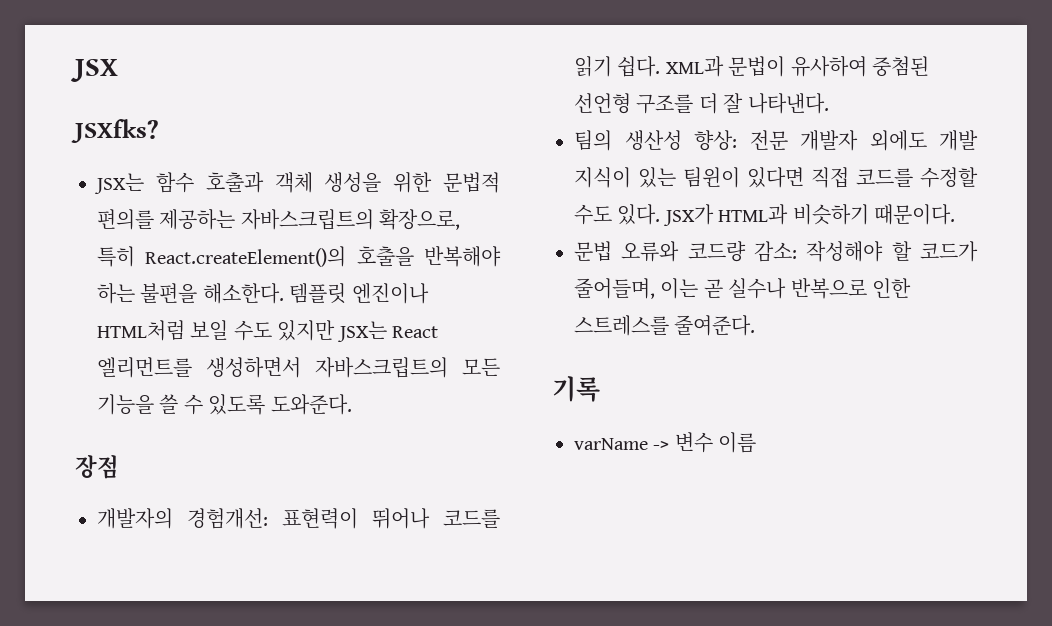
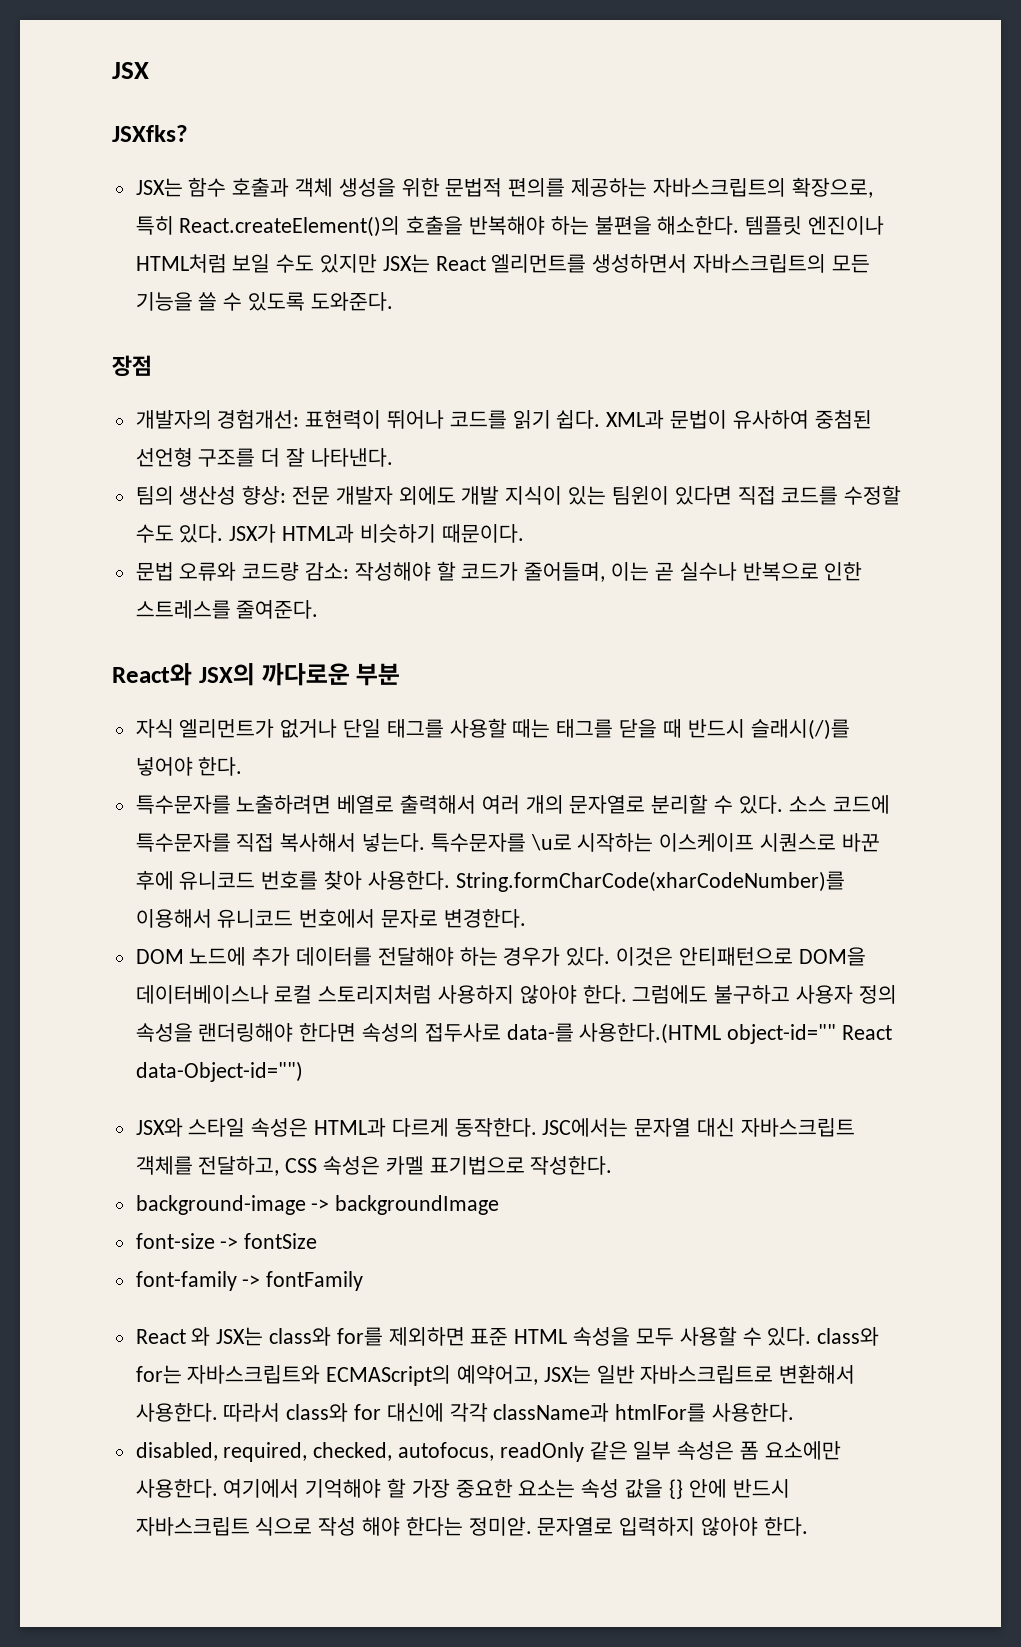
- 기록
- varName -> 변수 이름
+ React와 JSX의 까다로운 부분
+ 자식 엘리먼트가 없거나 단일 태그를 사용할 때는 태그를 닫을 때 반드시 슬래시(/)를 넣어야 한다.
+ 특수문자를 노출하려면 베열로 출력해서 여러 개의 문자열로 분리할 수 있다. 소스 코드에 특수문자를 직접 복사해서 넣는다. 특수문자를 \u로 시작하는 이스케이프 시퀀스로 바꾼 후에 유니코드 번호를 찾아 사용한다. String.formCharCode(xharCodeNumber)를 이용해서 유니코드 번호에서 문자로 변경한다.
+ DOM 노드에 추가 데이터를 전달해야 하는 경우가 있다. 이것은 안티패턴으로 DOM을 데이터베이스나 로컬 스토리지처럼 사용하지 않아야 한다. 그럼에도 불구하고 사용자 정의 속성을 랜더링해야 한다면 속성의 접두사로 data-를 사용한다.(HTML object-id="" React data-Object-id="")
+ JSX와 스타일 속성은 HTML과 다르게 동작한다. JSC에서는 문자열 대신 자바스크립트 객체를 전달하고, CSS 속성은 카멜 표기법으로 작성한다.
+ background-image -> backgroundImage
+ font-size -> fontSize
+ font-family -> fontFamily
+ React 와 JSX는 class와 for를 제외하면 표준 HTML 속성을 모두 사용할 수 있다. class와 for는 자바스크립트와 ECMAScript의 예약어고, JSX는 일반 자바스크립트로 변환해서 사용한다. 따라서 class와 for 대신에 각각 className과 htmlFor를 사용한다.
+ disabled, required, checked, autofocus, readOnly 같은 일부 속성은 폼 요소에만 사용한다. 여기에서 기억해야 할 가장 중요한 요소는 속성 값을 {} 안에 반드시 자바스크립트 식으로 작성 해야 한다는 정미앋. 문자열로 입력하지 않아야 한다.

